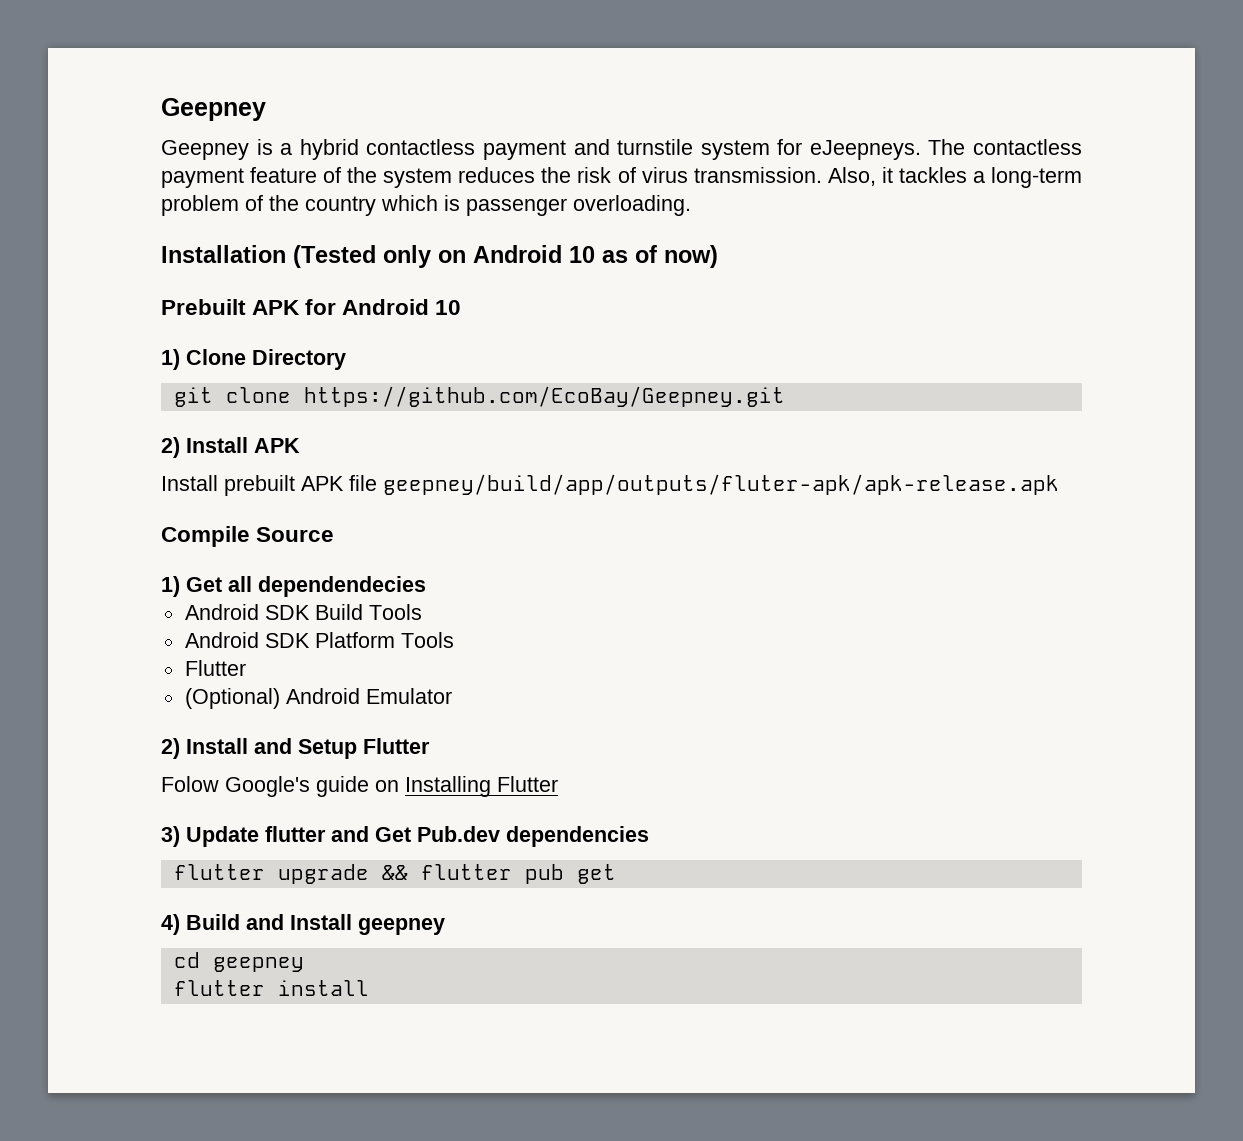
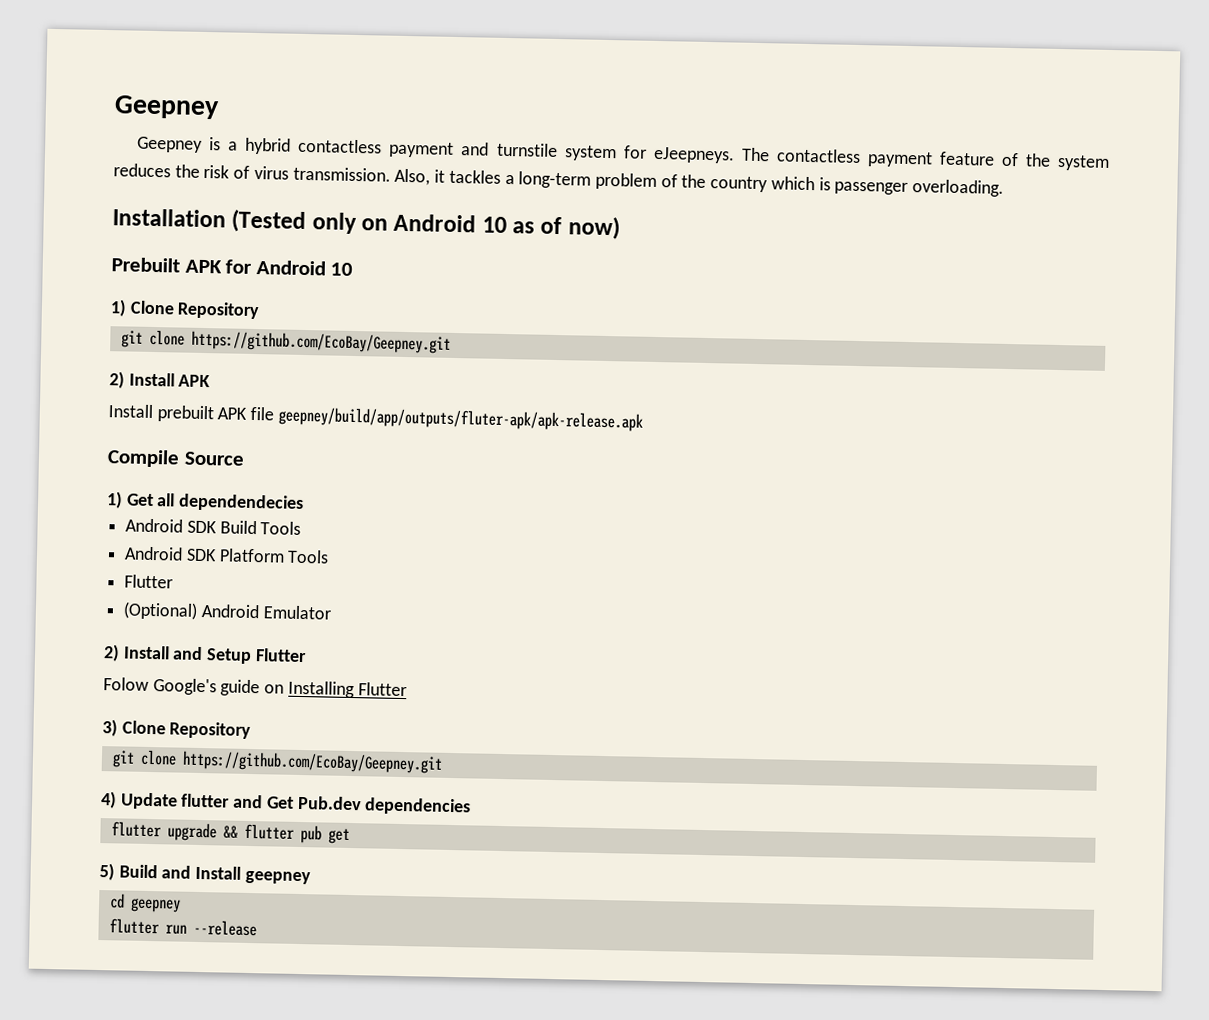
- 1) Clone Directory
+ 1) Clone Repository
- 3) Update flutter and Get Pub.dev dependencies
+ 3) Clone Repository
+ git clone https://github.com/EcoBay/Geepney.git
+ 4) Update flutter and Get Pub.dev dependencies
- 4) Build and Install geepney
+ 5) Build and Install geepney
- flutter install
+ flutter run --release

